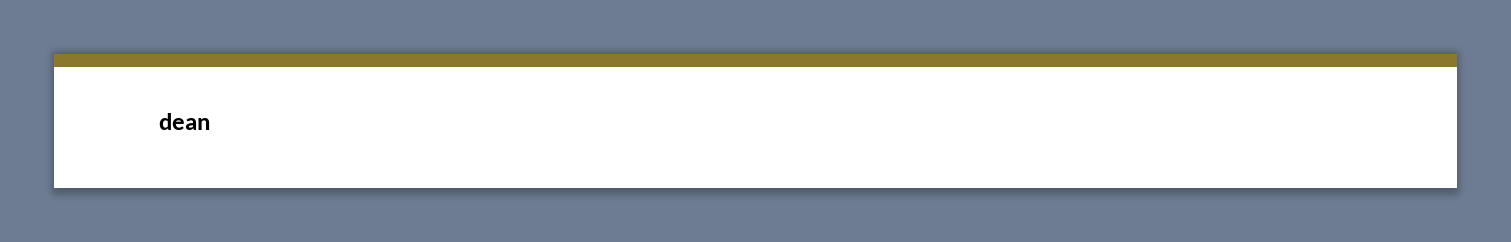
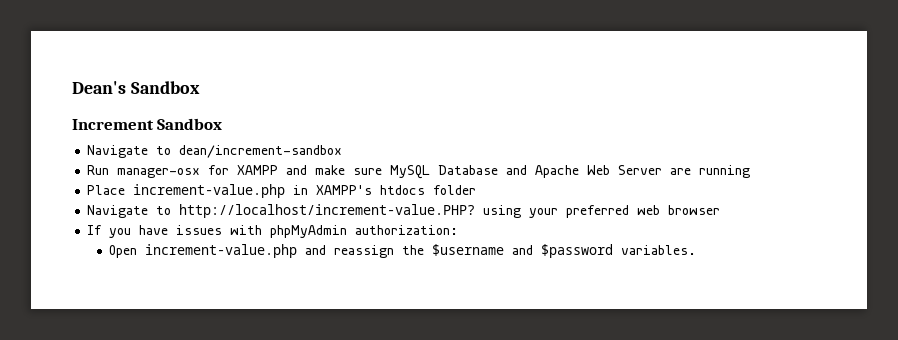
- dean
+ Dean's Sandbox
+ Increment Sandbox
+ Navigate to dean/increment-sandbox
+ Run manager-osx for XAMPP and make sure MySQL Database and Apache Web Server are running
+ Place increment-value.php in XAMPP's htdocs folder
+ Navigate to http://localhost/increment-value.PHP? using your preferred web browser
+ If you have issues with phpMyAdmin authorization:
+ Open increment-value.php and reassign the $username and $password variables.

